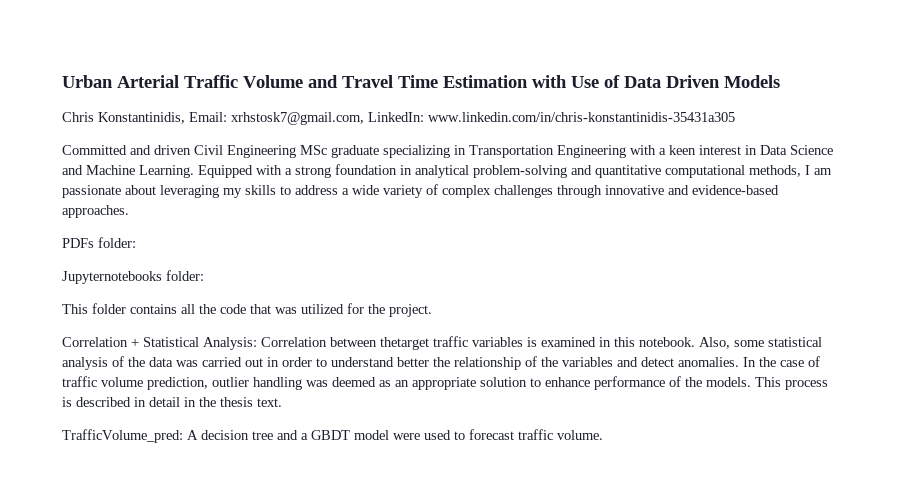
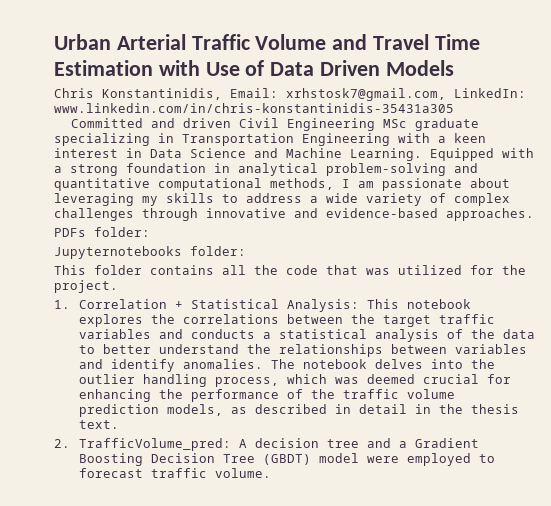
- Correlation + Statistical Analysis: Correlation between thetarget traffic variables is examined in this notebook. Also, some statistical analysis of the data was carried out in order to understand better the relationship of the variables and detect anomalies. In the case of traffic volume prediction, outlier handling was deemed as an appropriate solution to enhance performance of the models. This process is described in detail in the thesis text.
+ 1. Correlation + Statistical Analysis: This notebook explores the correlations between the target traffic variables and conducts a statistical analysis of the data to better understand the relationships between variables and identify anomalies. The notebook delves into the outlier handling process, which was deemed crucial for enhancing the performance of the traffic volume prediction models, as described in detail in the thesis text.
- TrafficVolume_pred: A decision tree and a GBDT model were used to forecast traffic volume.
+ 2. TrafficVolume_pred: A decision tree and a Gradient Boosting Decision Tree (GBDT) model were employed to forecast traffic volume.

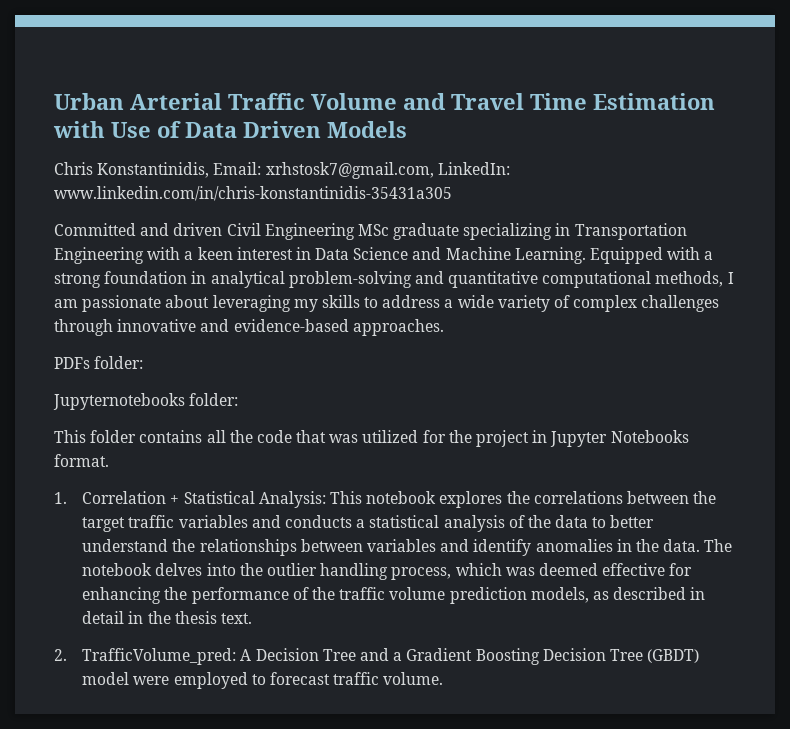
- This folder contains all the code that was utilized for the project.
+ This folder contains all the code that was utilized for the project in Jupyter Notebooks format.
- 1. Correlation + Statistical Analysis: This notebook explores the correlations between the target traffic variables and conducts a statistical analysis of the data to better understand the relationships between variables and identify anomalies.
+ 1. Correlation + Statistical Analysis: This notebook explores the correlations between the target traffic variables and conducts a statistical analysis of the data to better understand the relationships between variables and identify anomalies in the data.
- The notebook delves into the outlier handling process, which was deemed crucial for enhancing the performance of the traffic volume prediction models, as described in detail in the thesis text.
+ The notebook delves into the outlier handling process, which was deemed effective for enhancing the performance of the traffic volume prediction models, as described in detail in the thesis text.
- 2. TrafficVolume_pred: A decision tree and a Gradient Boosting Decision Tree (GBDT) model were employed to forecast traffic volume.
+ 2. TrafficVolume_pred: A Decision Tree and a Gradient Boosting Decision Tree (GBDT) model were employed to forecast traffic volume.

